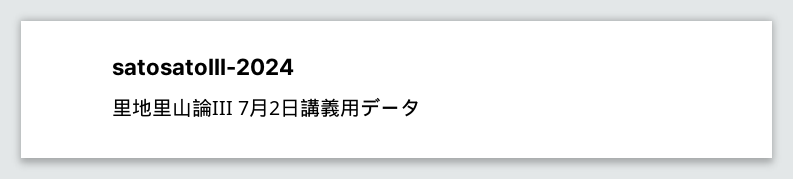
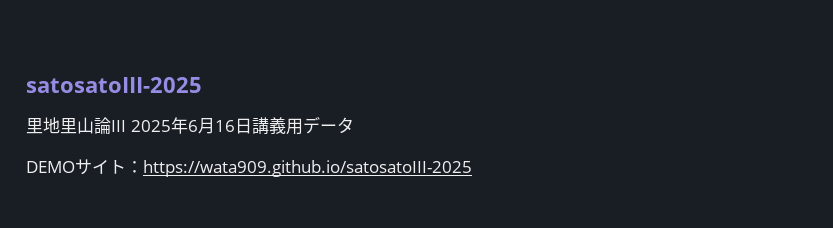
- satosatoIII-2024
+ satosatoIII-2025
- 里地里山論III 7月2日講義用データ
+ 里地里山論III 2025年6月16日講義用データ
+ DEMOサイト：https://wata909.github.io/satosatoIII-2025

